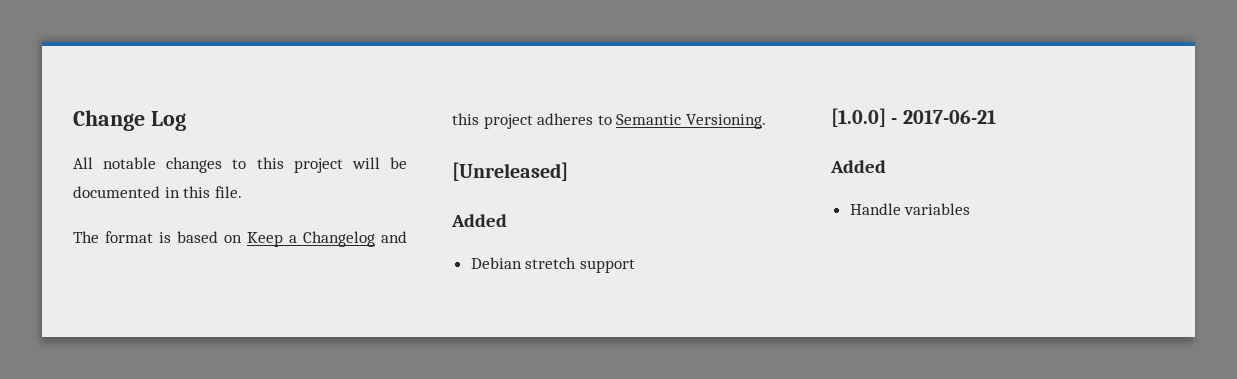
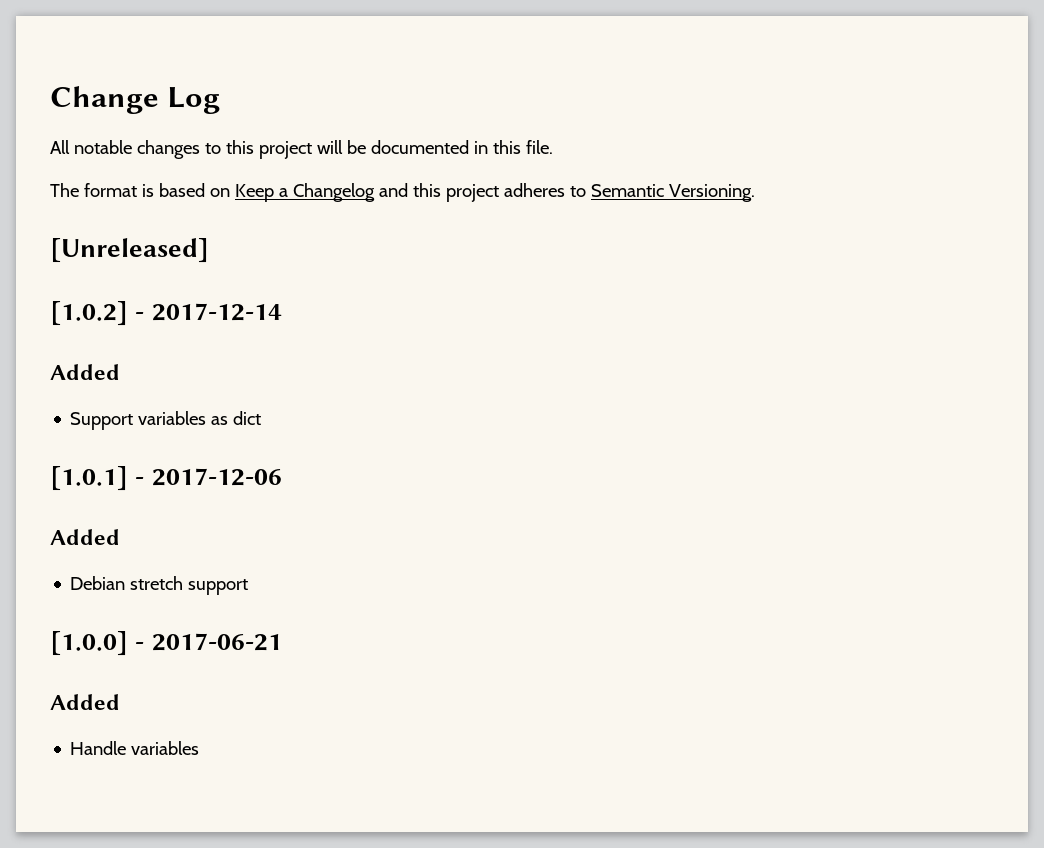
+ [1.0.2] - 2017-12-14
+ Added
+ Support variables as dict
+ [1.0.1] - 2017-12-06

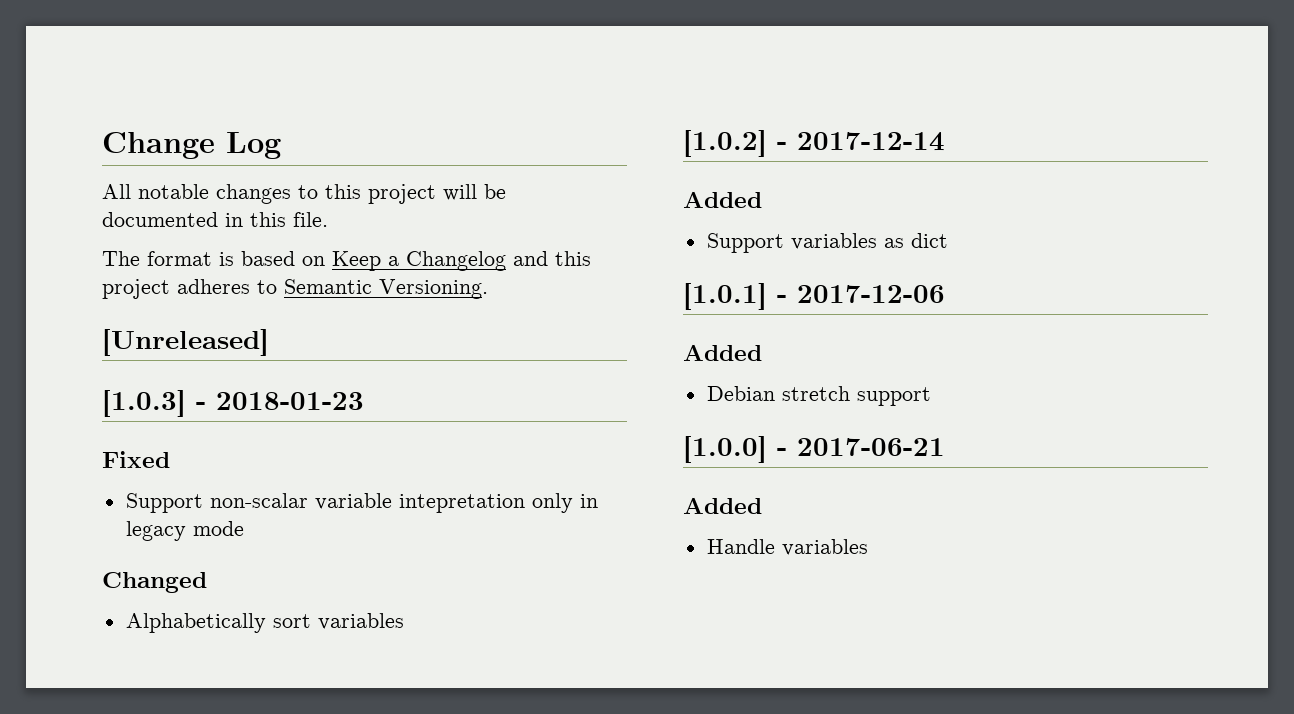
+ [1.0.3] - 2018-01-23
+ Fixed
+ Support non-scalar variable intepretation only in legacy mode
+ Changed
+ Alphabetically sort variables

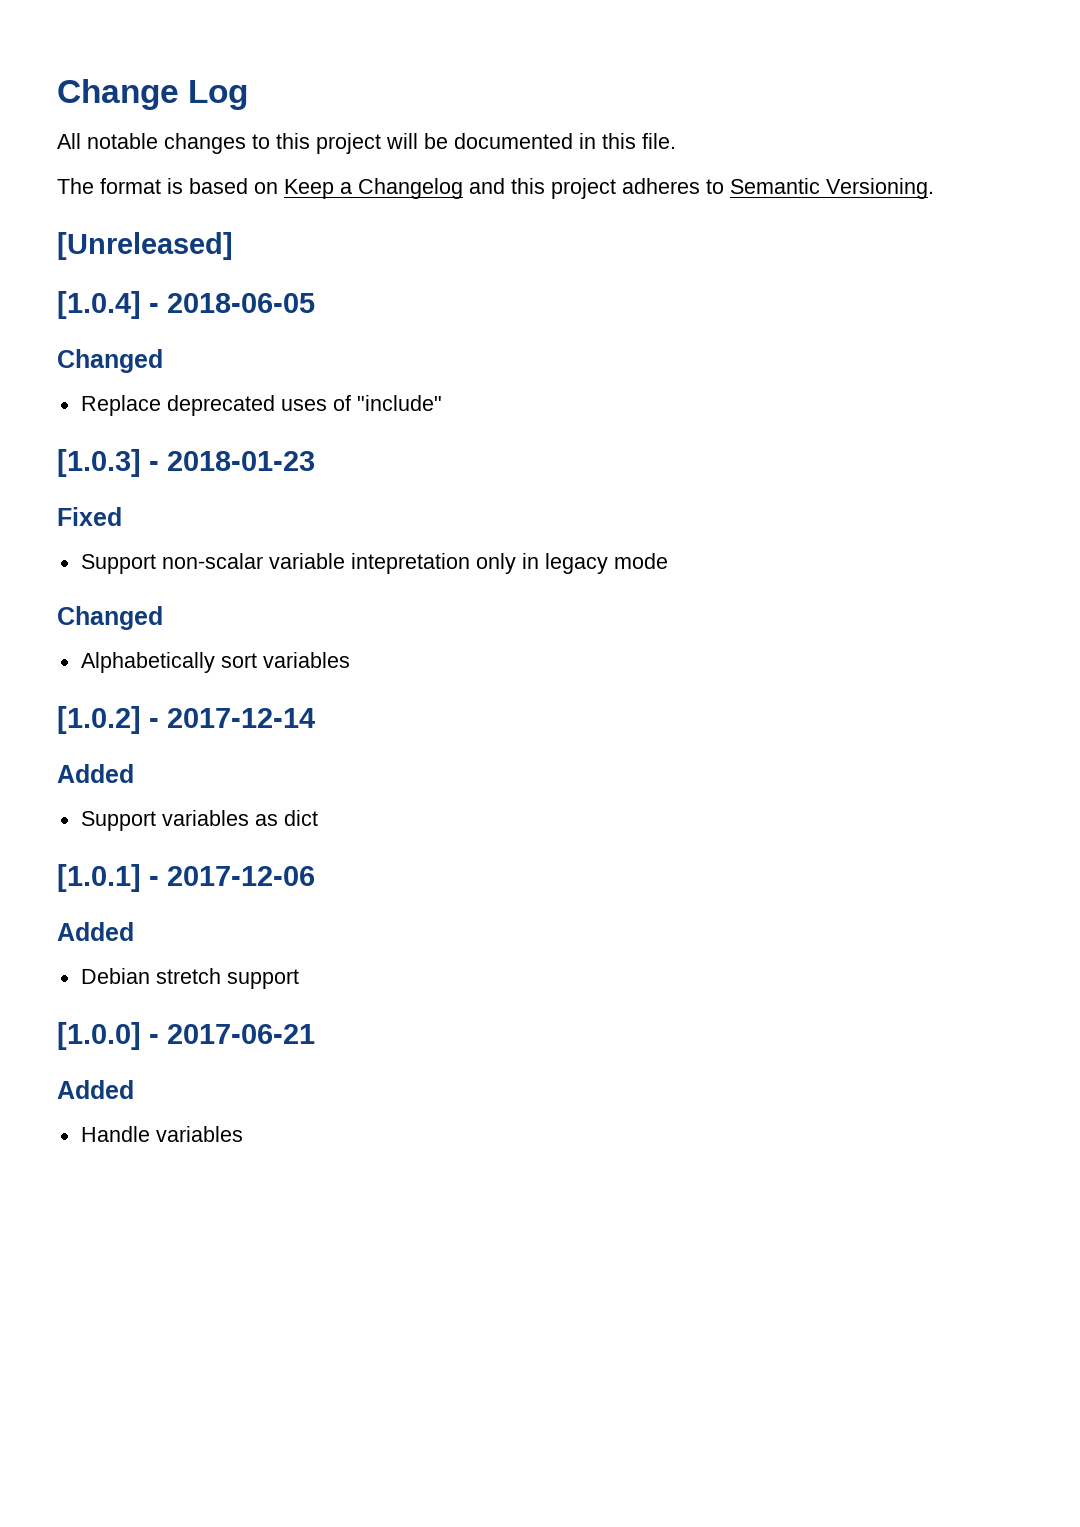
+ [1.0.4] - 2018-06-05
+ Changed
+ Replace deprecated uses of "include"

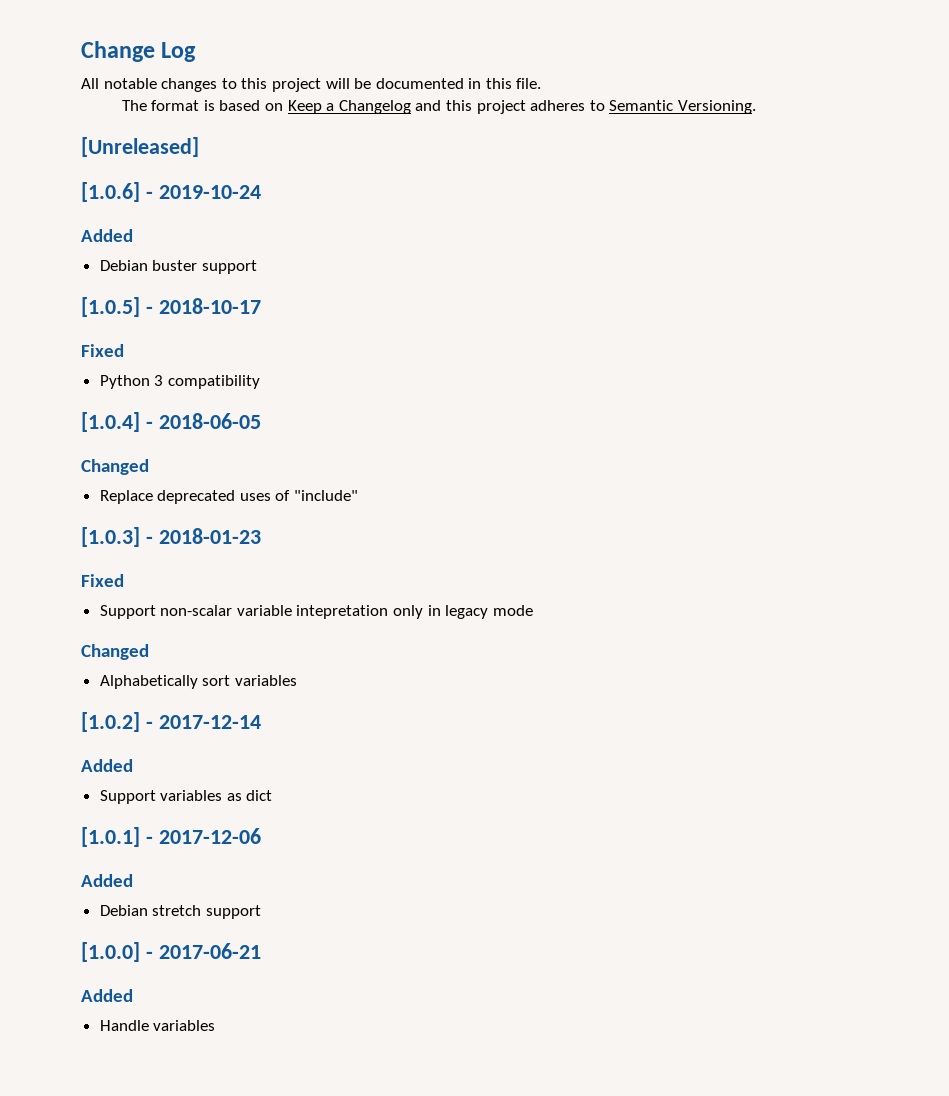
+ [1.0.6] - 2019-10-24
+ Added
+ Debian buster support
+ [1.0.5] - 2018-10-17
+ Fixed
+ Python 3 compatibility

